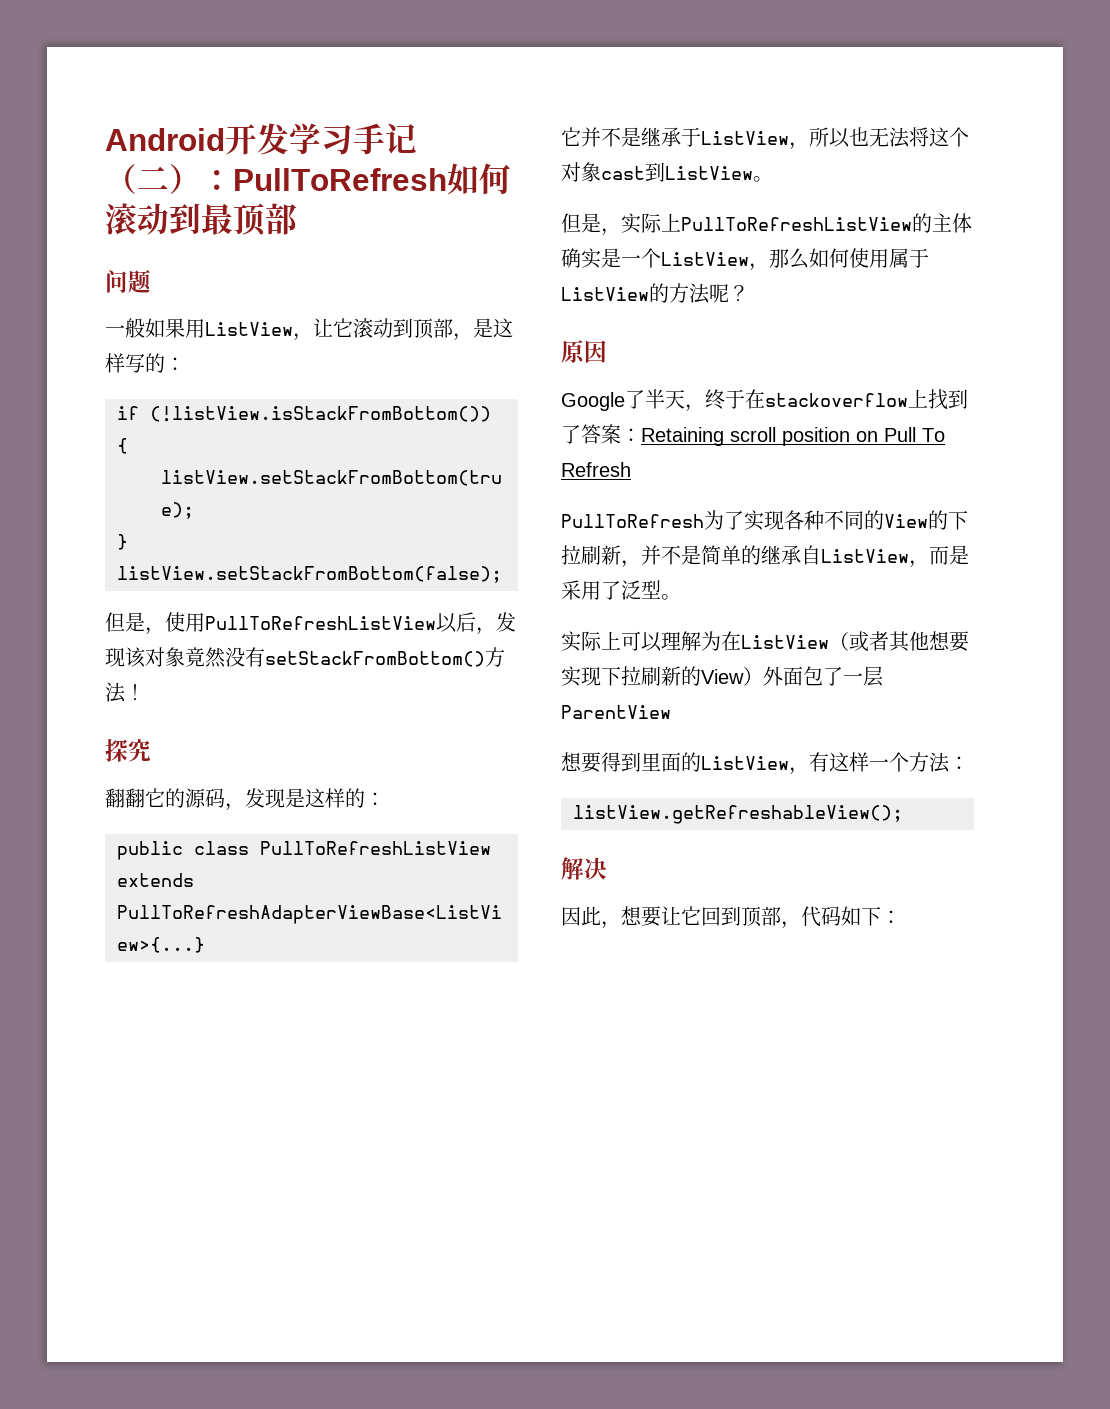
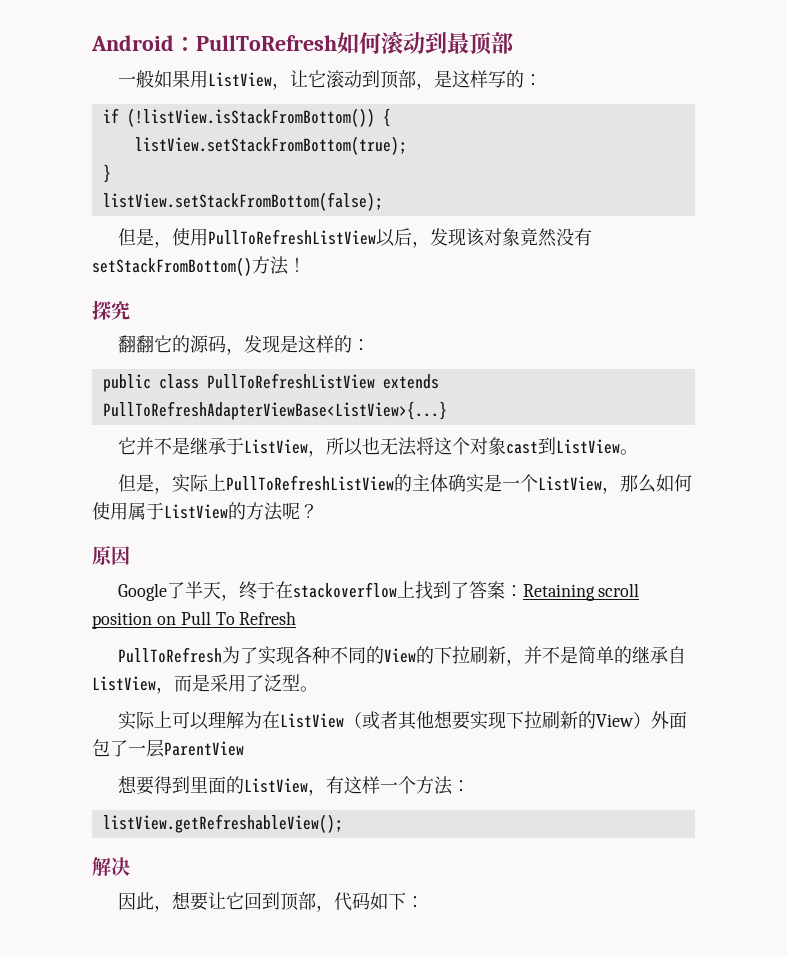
- Android开发学习手记（二）：PullToRefresh如何滚动到最顶部
+ Android：PullToRefresh如何滚动到最顶部
- 问题

